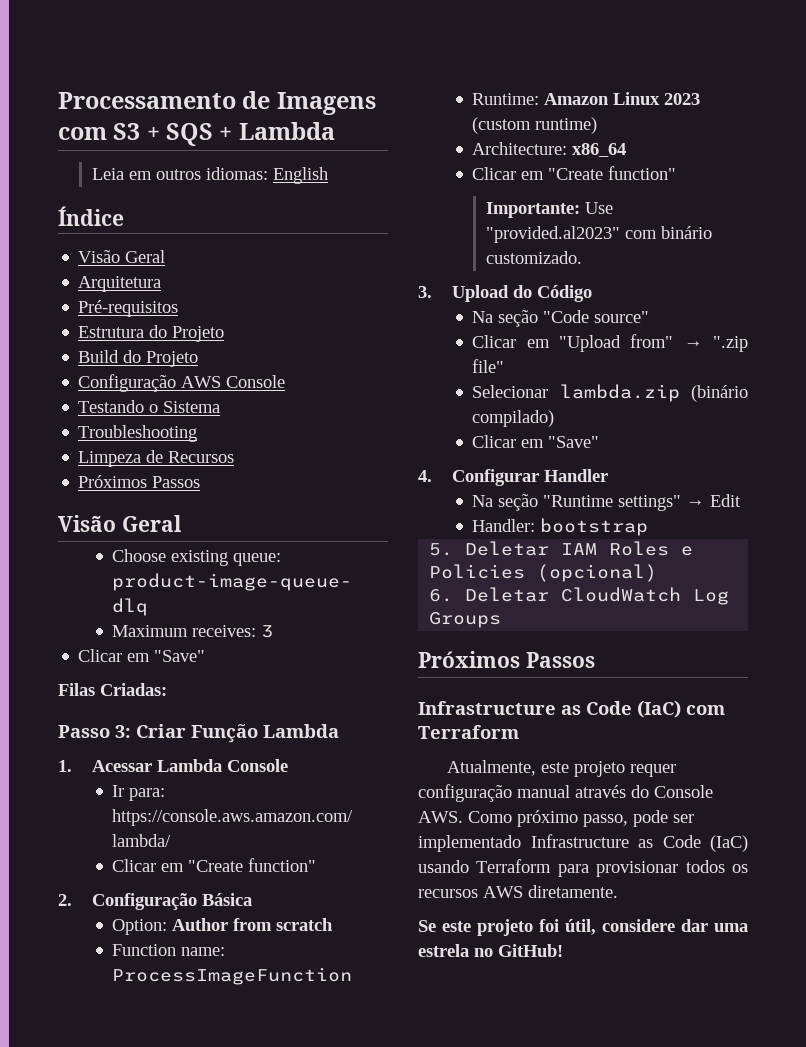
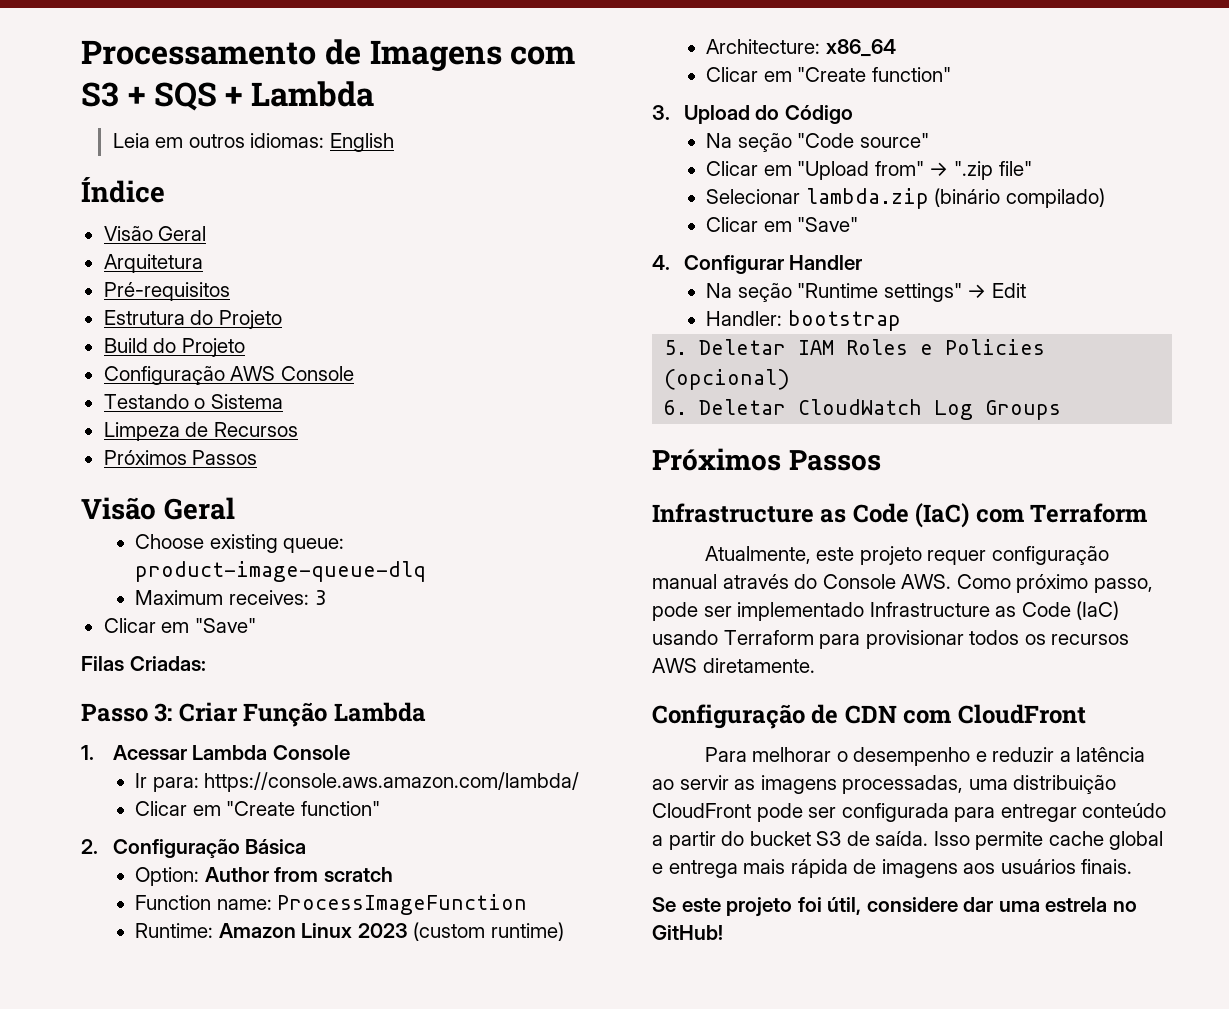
- Troubleshooting
- Importante: Use "provided.al2023" com binário customizado.
+ Configuração de CDN com CloudFront
+ Para melhorar o desempenho e reduzir a latência ao servir as imagens processadas, uma distribuição CloudFront pode ser configurada para entregar conteúdo a partir do bucket S3 de saída. Isso permite cache global e entrega mais rápida de imagens aos usuários finais.

